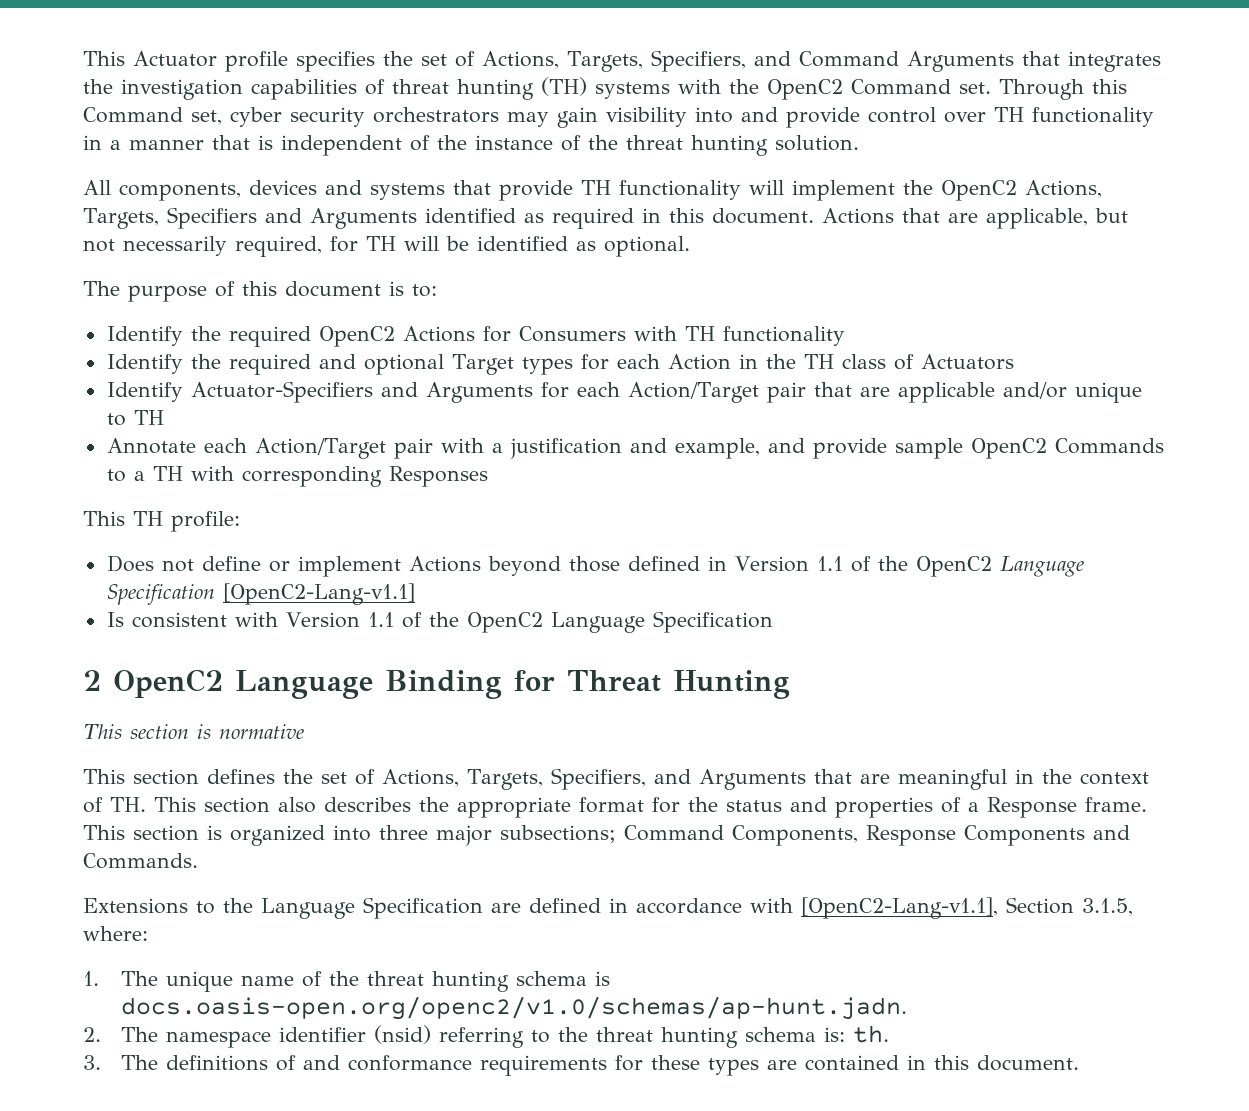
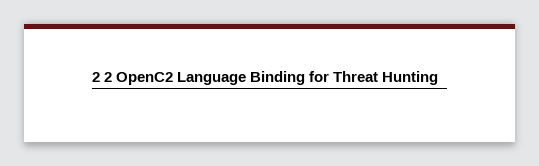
- This Actuator profile specifies the set of Actions, Targets, Specifiers, and Command Arguments that integrates the investigation capabilities of threat hunting (TH) systems with the OpenC2 Command set. Through this Command set, cyber security orchestrators may gain visibility into and provide control over TH functionality in a manner that is independent of the instance of the threat hunting solution.
- All components, devices and systems that provide TH functionality will implement the OpenC2 Actions, Targets, Specifiers and Arguments identified as required in this document. Actions that are applicable, but not necessarily required, for TH will be identified as optional.
- The purpose of this document is to:
- Identify the required OpenC2 Actions for Consumers with TH functionality
- Identify the required and optional Target types for each Action in the TH class of Actuators
- Identify Actuator-Specifiers and Arguments for each Action/Target pair that are applicable and/or unique to TH
- Annotate each Action/Target pair with a justification and example, and provide sample OpenC2 Commands to a TH with corresponding Responses
- This TH profile:
- Does not define or implement Actions beyond those defined in Version 1.1 of the OpenC2 Language Specification [OpenC2-Lang-v1.1]
- Is consistent with Version 1.1 of the OpenC2 Language Specification
- 2 OpenC2 Language Binding for Threat Hunting
+ 2 2 OpenC2 Language Binding for Threat Hunting
- This section is normative
- This section defines the set of Actions, Targets, Specifiers, and Arguments that are meaningful in the context of TH. This section also describes the appropriate format for the status and properties of a Response frame. This section is organized into three major subsections; Command Components, Response Components and Commands.
- Extensions to the Language Specification are defined in accordance with [OpenC2-Lang-v1.1], Section 3.1.5, where:
- 1. The unique name of the threat hunting schema is docs.oasis-open.org/openc2/v1.0/schemas/ap-hunt.jadn.
- 2. The namespace identifier (nsid) referring to the threat hunting schema is: th.
- 3. The definitions of and conformance requirements for these types are contained in this document.

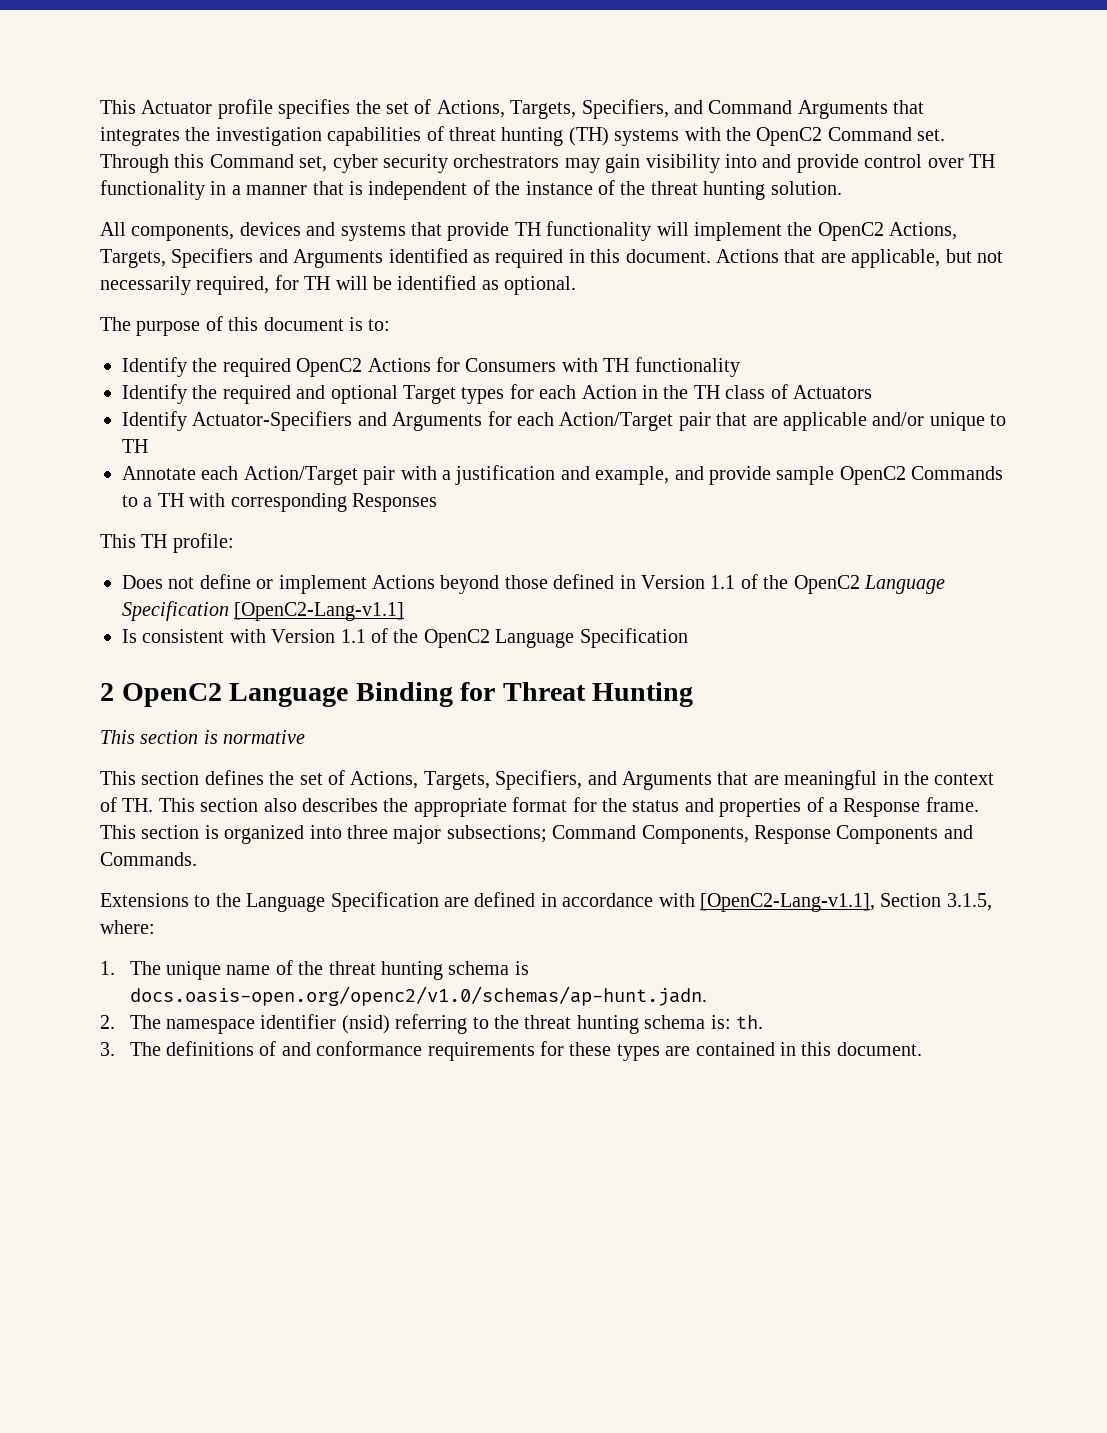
- 2 2 OpenC2 Language Binding for Threat Hunting
+ This Actuator profile specifies the set of Actions, Targets, Specifiers, and Command Arguments that integrates the investigation capabilities of threat hunting (TH) systems with the OpenC2 Command set. Through this Command set, cyber security orchestrators may gain visibility into and provide control over TH functionality in a manner that is independent of the instance of the threat hunting solution.
+ All components, devices and systems that provide TH functionality will implement the OpenC2 Actions, Targets, Specifiers and Arguments identified as required in this document. Actions that are applicable, but not necessarily required, for TH will be identified as optional.
+ The purpose of this document is to:
+ Identify the required OpenC2 Actions for Consumers with TH functionality
+ Identify the required and optional Target types for each Action in the TH class of Actuators
+ Identify Actuator-Specifiers and Arguments for each Action/Target pair that are applicable and/or unique to TH
+ Annotate each Action/Target pair with a justification and example, and provide sample OpenC2 Commands to a TH with corresponding Responses
+ This TH profile:
+ Does not define or implement Actions beyond those defined in Version 1.1 of the OpenC2 Language Specification [OpenC2-Lang-v1.1]
+ Is consistent with Version 1.1 of the OpenC2 Language Specification
+ 2 OpenC2 Language Binding for Threat Hunting
+ This section is normative
+ This section defines the set of Actions, Targets, Specifiers, and Arguments that are meaningful in the context of TH. This section also describes the appropriate format for the status and properties of a Response frame. This section is organized into three major subsections; Command Components, Response Components and Commands.
+ Extensions to the Language Specification are defined in accordance with [OpenC2-Lang-v1.1], Section 3.1.5, where:
+ 1. The unique name of the threat hunting schema is docs.oasis-open.org/openc2/v1.0/schemas/ap-hunt.jadn.
+ 2. The namespace identifier (nsid) referring to the threat hunting schema is: th.
+ 3. The definitions of and conformance requirements for these types are contained in this document.

